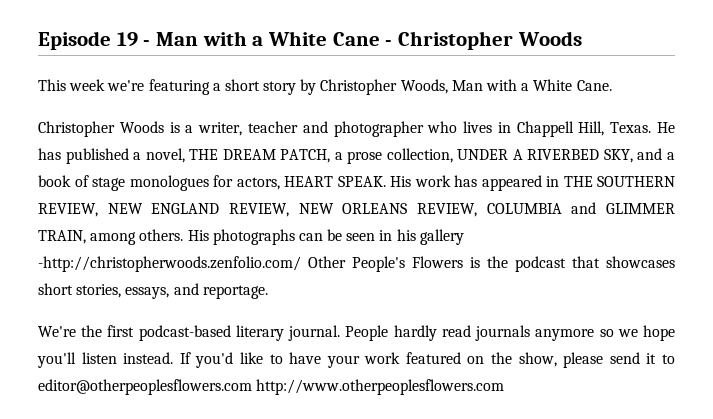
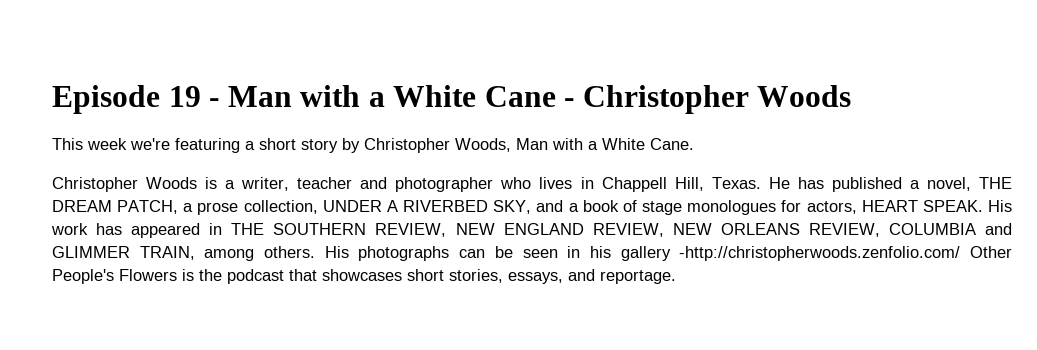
- We're the first podcast-based literary journal. People hardly read journals anymore so we hope you'll listen instead. If you'd like to have your work featured on the show, please send it to editor@otherpeoplesflowers.com http://www.otherpeoplesflowers.com

